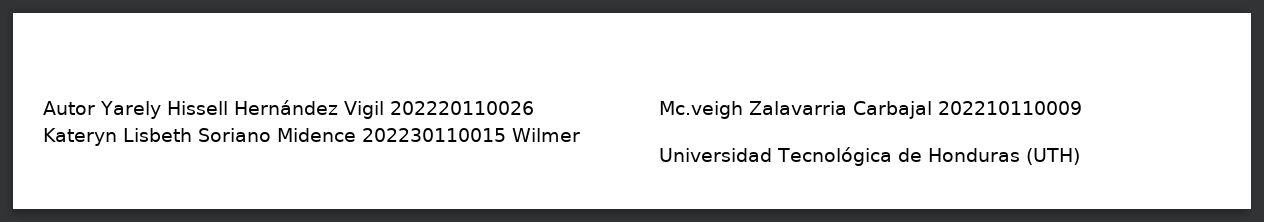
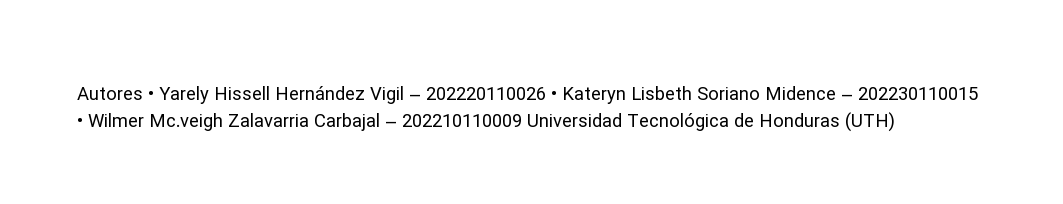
- Autor Yarely Hissell Hernández Vigil 202220110026 Kateryn Lisbeth Soriano Midence 202230110015 Wilmer Mc.veigh Zalavarria Carbajal 202210110009
- Universidad Tecnológica de Honduras (UTH)
+ Autores • Yarely Hissell Hernández Vigil – 202220110026 • Kateryn Lisbeth Soriano Midence – 202230110015 • Wilmer Mc.veigh Zalavarria Carbajal – 202210110009 Universidad Tecnológica de Honduras (UTH)

